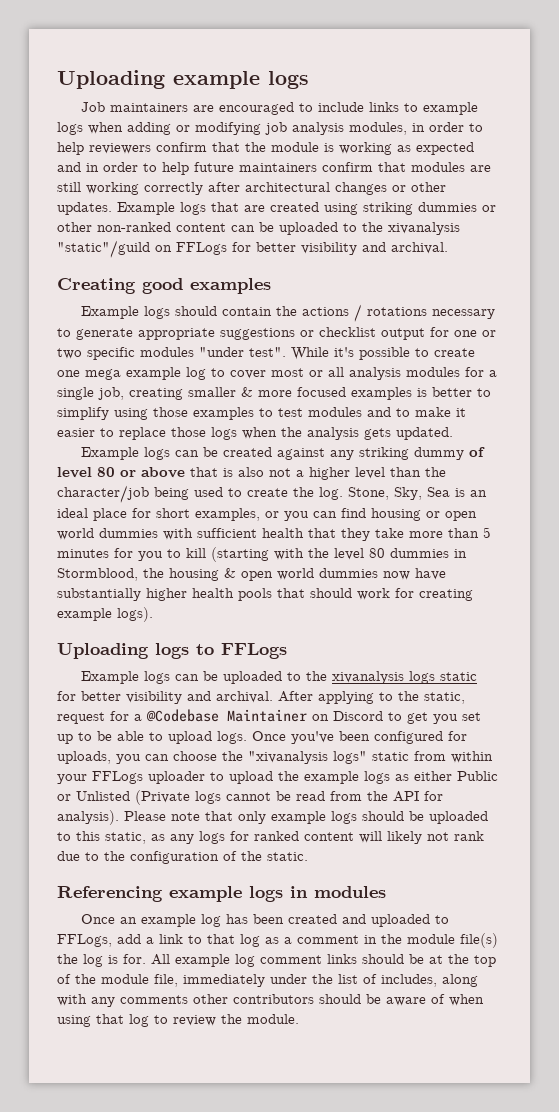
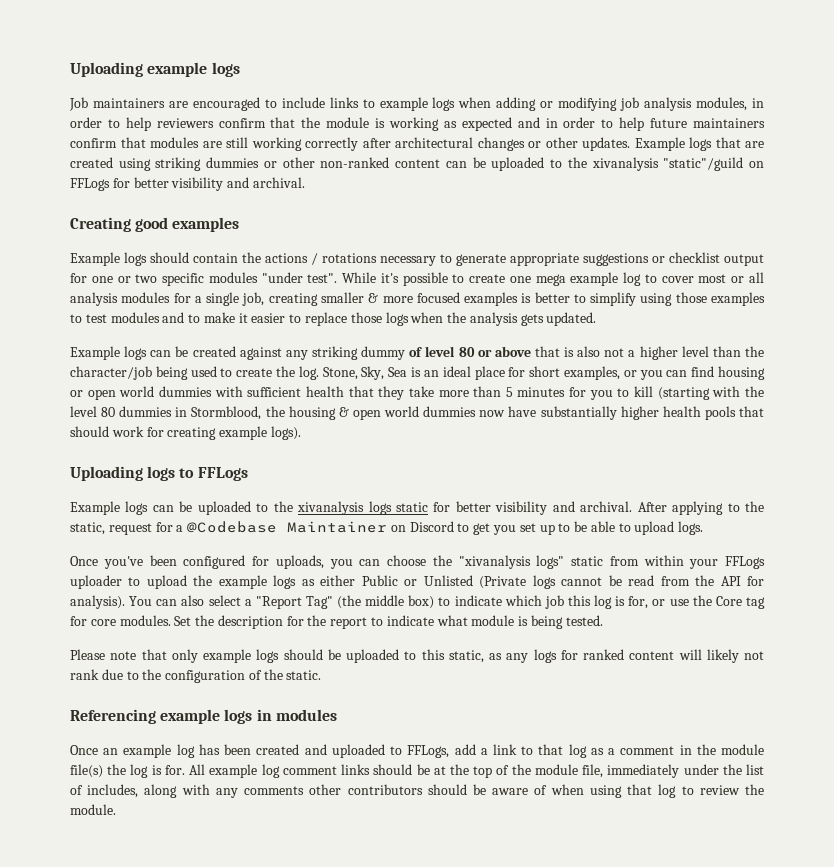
- After applying to the static, request for a @Codebase Maintainer on Discord to get you set up to be able to upload logs. Once you've been configured for uploads, you can choose the "xivanalysis logs" static from within your FFLogs uploader to upload the example logs as either Public or Unlisted (Private logs cannot be read from the API for analysis). Please note that only example logs should be uploaded to this static, as any logs for ranked content will likely not rank due to the configuration of the static.
+ After applying to the static, request for a @Codebase Maintainer on Discord to get you set up to be able to upload logs.
+ Once you've been configured for uploads, you can choose the "xivanalysis logs" static from within your FFLogs uploader to upload the example logs as either Public or Unlisted (Private logs cannot be read from the API for analysis). You can also select a "Report Tag" (the middle box) to indicate which job this log is for, or use the Core tag for core modules. Set the description for the report to indicate what module is being tested.
+ Please note that only example logs should be uploaded to this static, as any logs for ranked content will likely not rank due to the configuration of the static.

